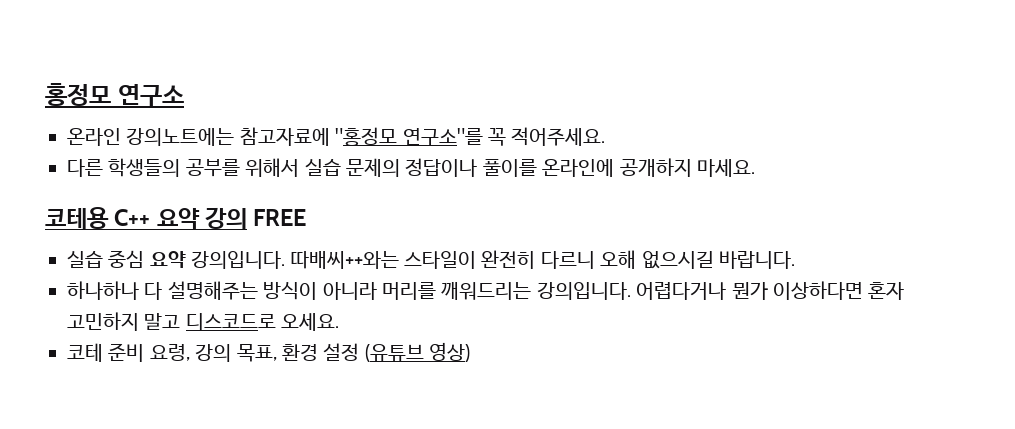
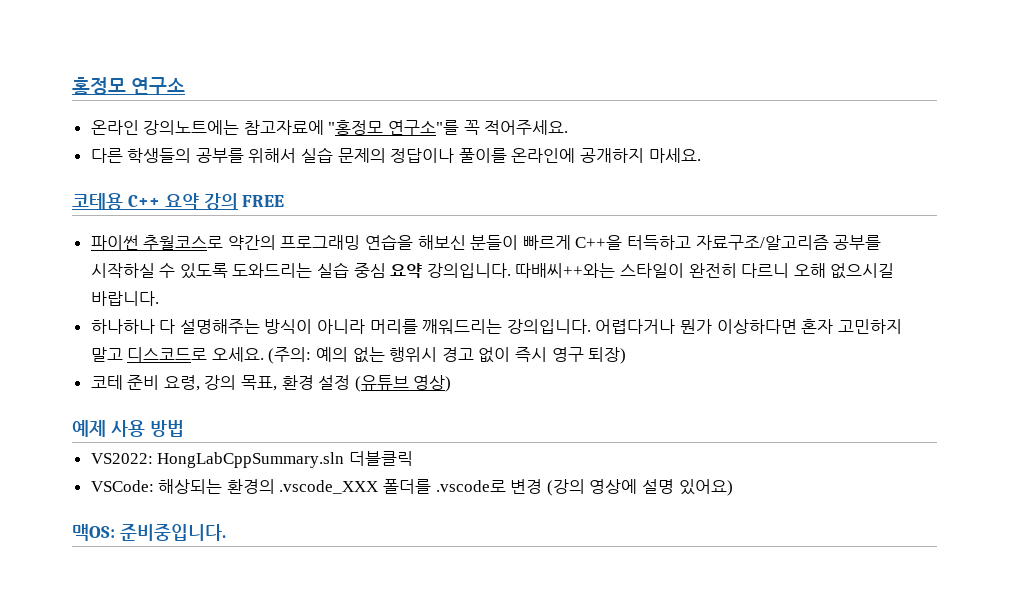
- 실습 중심 요약 강의입니다.
+ 파이썬 추월코스로 약간의 프로그래밍 연습을 해보신 분들이 빠르게 C++을 터득하고 자료구조/알고리즘 공부를 시작하실 수 있도록 도와드리는 실습 중심 요약 강의입니다.
+ (주의: 예의 없는 행위시 경고 없이 즉시 영구 퇴장)
+ 예제 사용 방법
+ VS2022: HongLabCppSummary.sln 더블클릭
+ VSCode: 해상되는 환경의 .vscode_XXX 폴더를 .vscode로 변경 (강의 영상에 설명 있어요)
+ 맥OS: 준비중입니다.

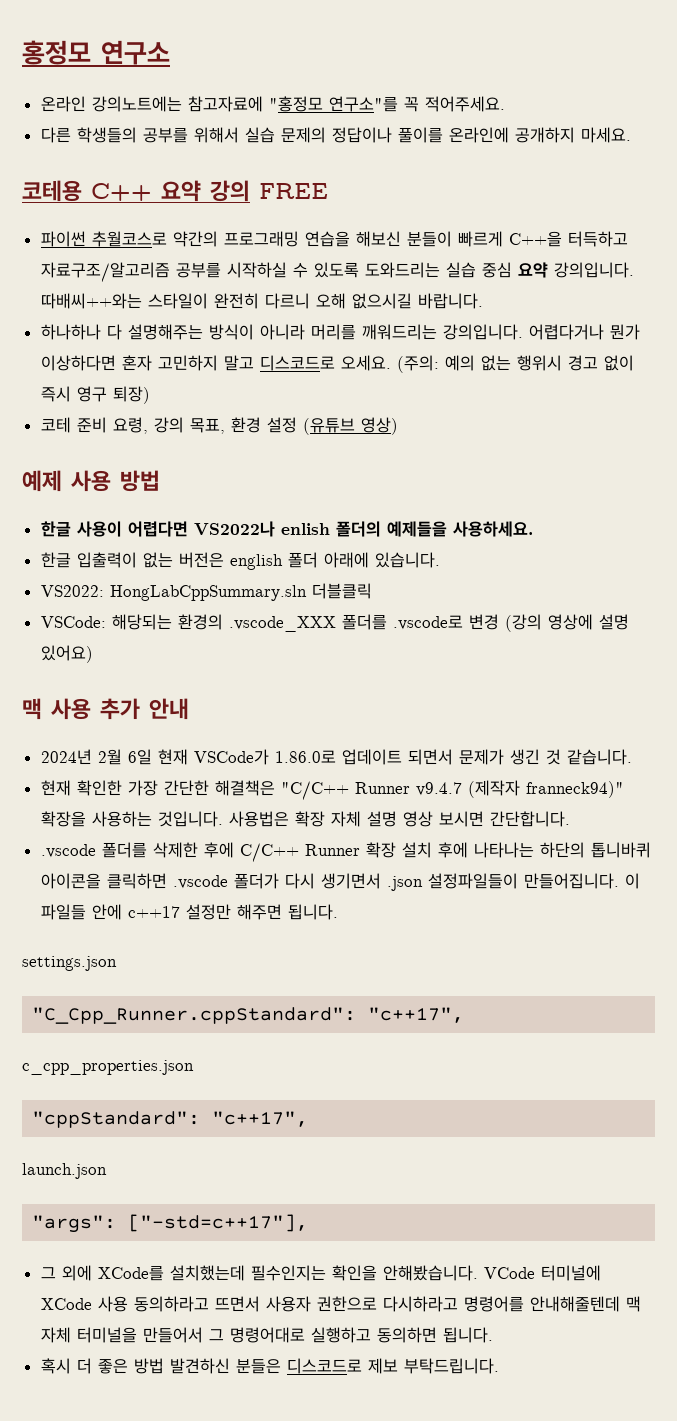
+ 한글 사용이 어렵다면 VS2022나 enlish 폴더의 예제들을 사용하세요.
+ 한글 입출력이 없는 버전은 english 폴더 아래에 있습니다.
- VSCode: 해상되는 환경의 .vscode_XXX 폴더를 .vscode로 변경 (강의 영상에 설명 있어요)
+ VSCode: 해당되는 환경의 .vscode_XXX 폴더를 .vscode로 변경 (강의 영상에 설명 있어요)
- 맥OS: 준비중입니다.
+ 맥 사용 추가 안내
+ 2024년 2월 6일 현재 VSCode가 1.86.0로 업데이트 되면서 문제가 생긴 것 같습니다.
+ 현재 확인한 가장 간단한 해결책은 "C/C++ Runner v9.4.7 (제작자 franneck94)" 확장을 사용하는 것입니다. 사용법은 확장 자체 설명 영상 보시면 간단합니다.
+ .vscode 폴더를 삭제한 후에 C/C++ Runner 확장 설치 후에 나타나는 하단의 톱니바퀴 아이콘을 클릭하면 .vscode 폴더가 다시 생기면서 .json 설정파일들이 만들어집니다. 이 파일들 안에 c++17 설정만 해주면 됩니다.
+ settings.json
+ "C_Cpp_Runner.cppStandard": "c++17",
+ c_cpp_properties.json
+ "cppStandard": "c++17",
+ launch.json
+ "args": ["-std=c++17"],
+ 그 외에 XCode를 설치했는데 필수인지는 확인을 안해봤습니다. VCode 터미널에 XCode 사용 동의하라고 뜨면서 사용자 권한으로 다시하라고 명령어를 안내해줄텐데 맥 자체 터미널을 만들어서 그 명령어대로 실행하고 동의하면 됩니다.
+ 혹시 더 좋은 방법 발견하신 분들은 디스코드로 제보 부탁드립니다.

